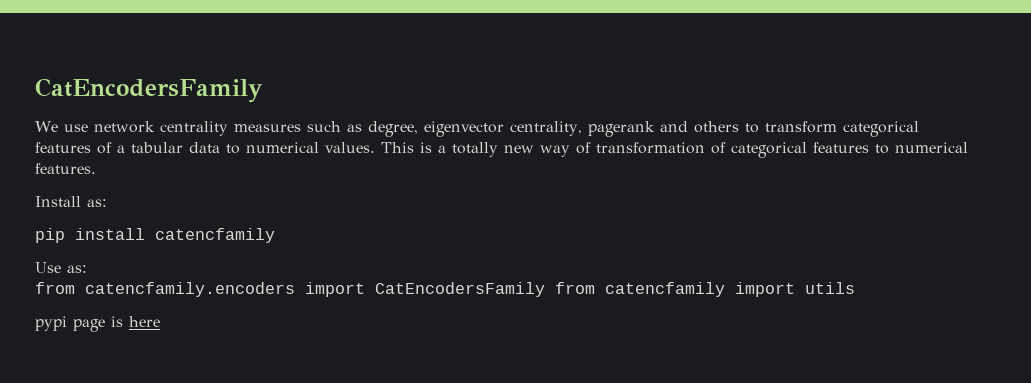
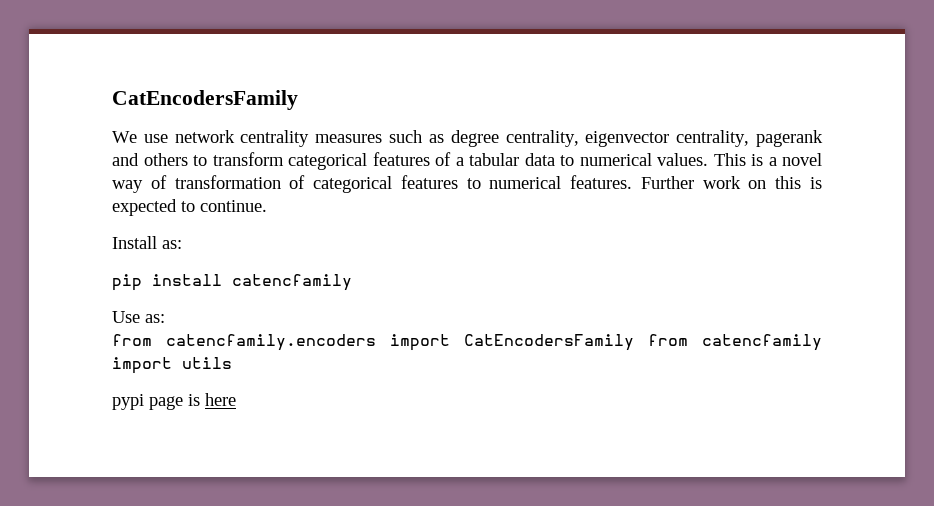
- We use network centrality measures such as degree, eigenvector centrality, pagerank and others to transform categorical features of a tabular data to numerical values.
+ We use network centrality measures such as degree centrality, eigenvector centrality, pagerank and others to transform categorical features of a tabular data to numerical values.
- This is a totally new way of transformation of categorical features to numerical features.
+ This is a novel way of transformation of categorical features to numerical features. Further work on this is expected to continue.

